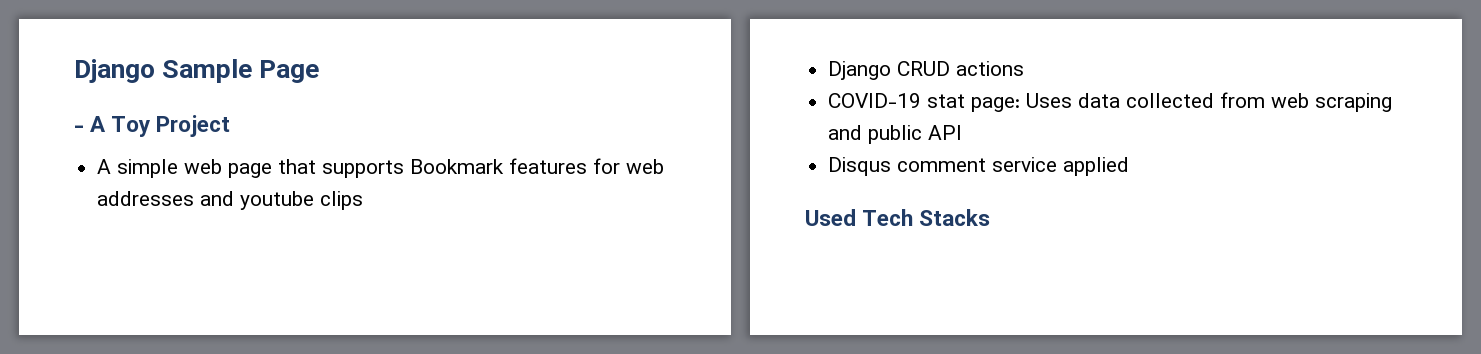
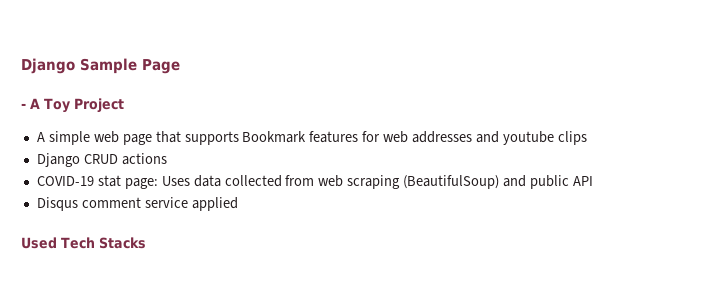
- COVID-19 stat page: Uses data collected from web scraping and public API
+ COVID-19 stat page: Uses data collected from web scraping (BeautifulSoup) and public API

